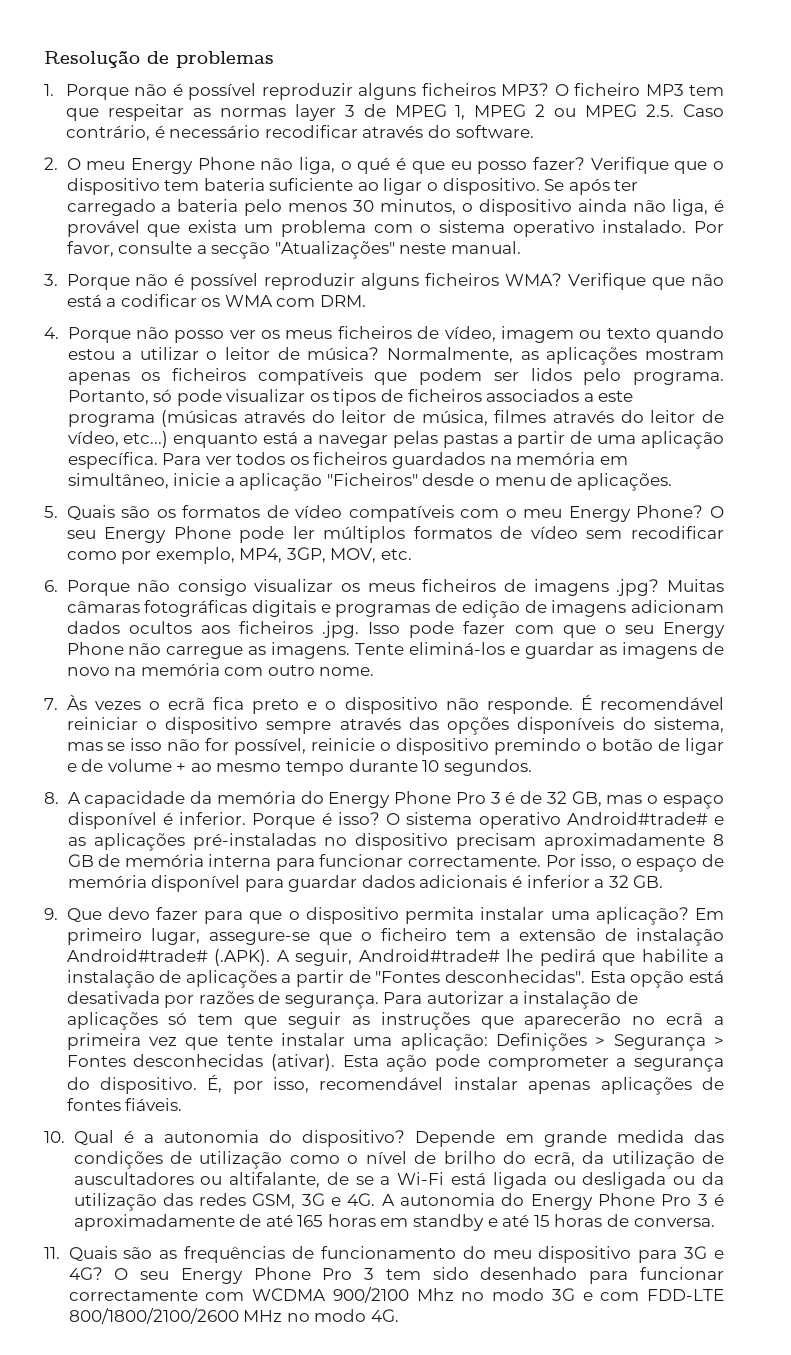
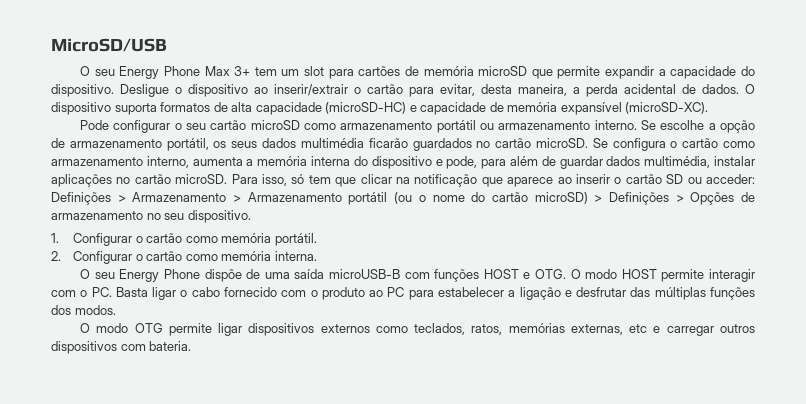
- Resolução de problemas
- 1. Porque não é possível reproduzir alguns ficheiros MP3? O ficheiro MP3 tem que respeitar as normas layer 3 de MPEG 1, MPEG 2 ou MPEG 2.5. Caso contrário, é necessário recodificar através do software.
- 2. O meu Energy Phone não liga, o qué é que eu posso fazer? Verifique que o dispositivo tem bateria suficiente ao ligar o dispositivo. Se após ter carregado a bateria pelo menos 30 minutos, o dispositivo ainda não liga, é provável que exista um problema com o sistema operativo instalado. Por favor, consulte a secção "Atualizações" neste manual.
- 3. Porque não é possível reproduzir alguns ficheiros WMA? Verifique que não está a codificar os WMA com DRM.
- 4. Porque não posso ver os meus ficheiros de vídeo, imagem ou texto quando estou a utilizar o leitor de música? Normalmente, as aplicações mostram apenas os ficheiros compatíveis que podem ser lidos pelo programa. Portanto, só pode visualizar os tipos de ficheiros associados a este programa (músicas através do leitor de música, filmes através do leitor de vídeo, etc...) enquanto está a navegar pelas pastas a partir de uma aplicação específica. Para ver todos os ficheiros guardados na memória em simultâneo, inicie a aplicação "Ficheiros" desde o menu de aplicações.
- 5. Quais são os formatos de vídeo compatíveis com o meu Energy Phone? O seu Energy Phone pode ler múltiplos formatos de vídeo sem recodificar como por exemplo, MP4, 3GP, MOV, etc.
- 6. Porque não consigo visualizar os meus ficheiros de imagens .jpg? Muitas câmaras fotográficas digitais e programas de edição de imagens adicionam dados ocultos aos ficheiros .jpg. Isso pode fazer com que o seu Energy Phone não carregue as imagens. Tente eliminá-los e guardar as imagens de novo na memória com outro nome.
- 7. Às vezes o ecrã fica preto e o dispositivo não responde. É recomendável reiniciar o dispositivo sempre através das opções disponíveis do sistema, mas se isso não for possível, reinicie o dispositivo premindo o botão de ligar e de volume + ao mesmo tempo durante 10 segundos.
- 8. A capacidade da memória do Energy Phone Pro 3 é de 32 GB, mas o espaço disponível é inferior. Porque é isso? O sistema operativo Android#trade# e as aplicações pré-instaladas no dispositivo precisam aproximadamente 8 GB de memória interna para funcionar correctamente. Por isso, o espaço de memória disponível para guardar dados adicionais é inferior a 32 GB.
- 9. Que devo fazer para que o dispositivo permita instalar uma aplicação? Em primeiro lugar, assegure-se que o ficheiro tem a extensão de instalação Android#trade# (.APK). A seguir, Android#trade# lhe pedirá que habilite a instalação de aplicações a partir de "Fontes desconhecidas". Esta opção está desativada por razões de segurança. Para autorizar a instalação de aplicações só tem que seguir as instruções que aparecerão no ecrã a primeira vez que tente instalar uma aplicação: Definições > Segurança > Fontes desconhecidas (ativar). Esta ação pode comprometer a segurança do dispositivo. É, por isso, recomendável instalar apenas aplicações de fontes fiáveis.
- 10. Qual é a autonomia do dispositivo? Depende em grande medida das condições de utilização como o nível de brilho do ecrã, da utilização de auscultadores ou altifalante, de se a Wi-Fi está ligada ou desligada ou da utilização das redes GSM, 3G e 4G. A autonomia do Energy Phone Pro 3 é aproximadamente de até 165 horas em standby e até 15 horas de conversa.
- 11. Quais são as frequências de funcionamento do meu dispositivo para 3G e 4G? O seu Energy Phone Pro 3 tem sido desenhado para funcionar correctamente com WCDMA 900/2100 Mhz no modo 3G e com FDD-LTE 800/1800/2100/2600 MHz no modo 4G.
+ MicroSD/USB
+ O seu Energy Phone Max 3+ tem um slot para cartões de memória microSD que permite expandir a capacidade do dispositivo. Desligue o dispositivo ao inserir/extrair o cartão para evitar, desta maneira, a perda acidental de dados. O dispositivo suporta formatos de alta capacidade (microSD-HC) e capacidade de memória expansível (microSD-XC).
+ Pode configurar o seu cartão microSD como armazenamento portátil ou armazenamento interno. Se escolhe a opção de armazenamento portátil, os seus dados multimédia ficarão guardados no cartão microSD. Se configura o cartão como armazenamento interno, aumenta a memória interna do dispositivo e pode, para além de guardar dados multimédia, instalar aplicações no cartão microSD. Para isso, só tem que clicar na notificação que aparece ao inserir o cartão SD ou acceder: Definições > Armazenamento > Armazenamento portátil (ou o nome do cartão microSD) > Definições > Opções de armazenamento no seu dispositivo.
+ 1. Configurar o cartão como memória portátil.
+ 2. Configurar o cartão como memória interna.
+ O seu Energy Phone dispõe de uma saída microUSB-B com funções HOST e OTG. O modo HOST permite interagir com o PC. Basta ligar o cabo fornecido com o produto ao PC para estabelecer a ligação e desfrutar das múltiplas funções dos modos.
+ O modo OTG permite ligar dispositivos externos como teclados, ratos, memórias externas, etc e carregar outros dispositivos com bateria.

